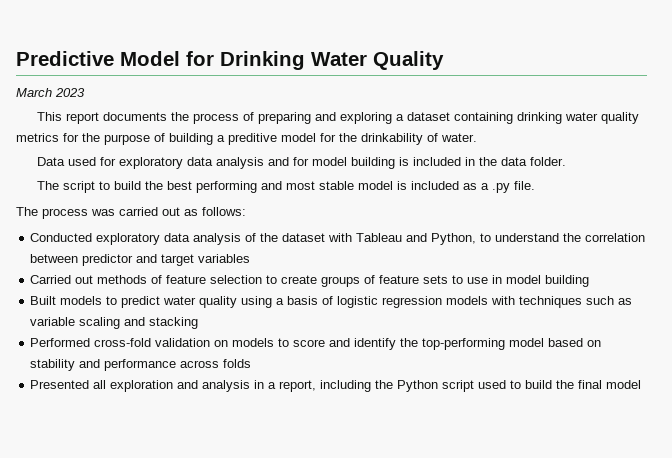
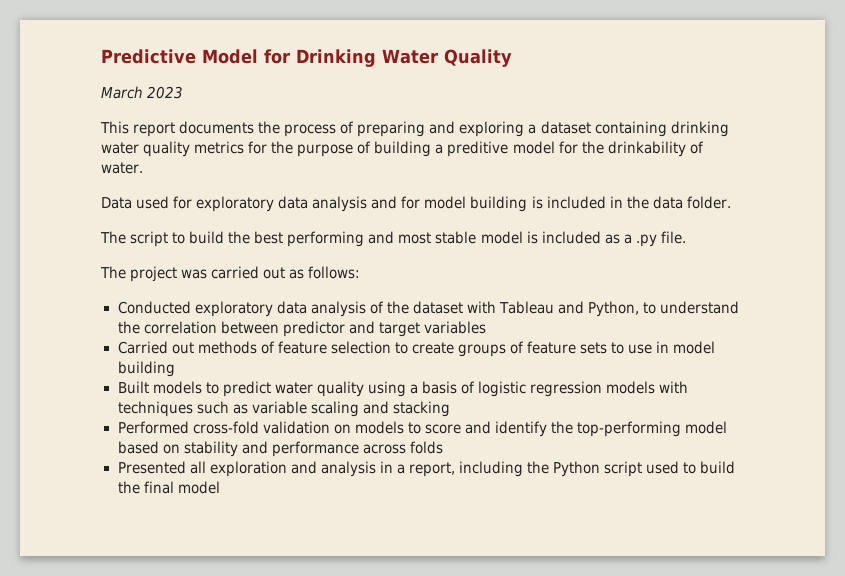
- The process was carried out as follows:
+ The project was carried out as follows:

